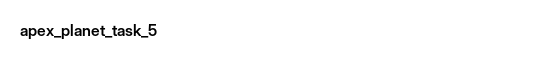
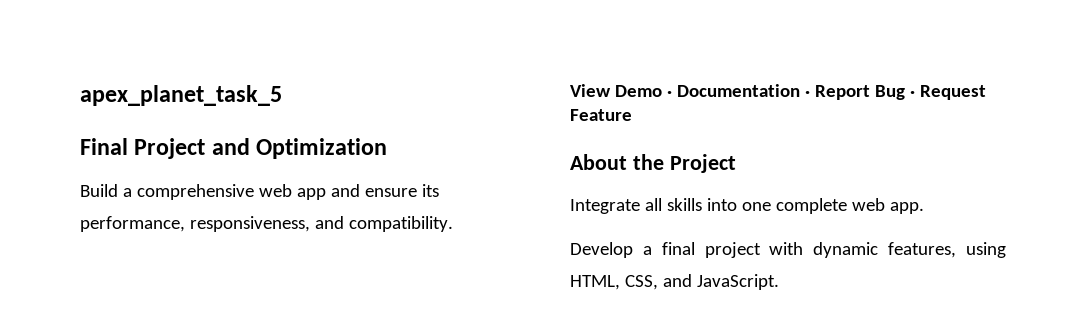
+ Final Project and Optimization
+ Build a comprehensive web app and ensure its performance, responsiveness, and compatibility.
+ View Demo · Documentation · Report Bug · Request Feature
+ About the Project
+ Integrate all skills into one complete web app.
+ Develop a final project with dynamic features, using HTML, CSS, and JavaScript.

